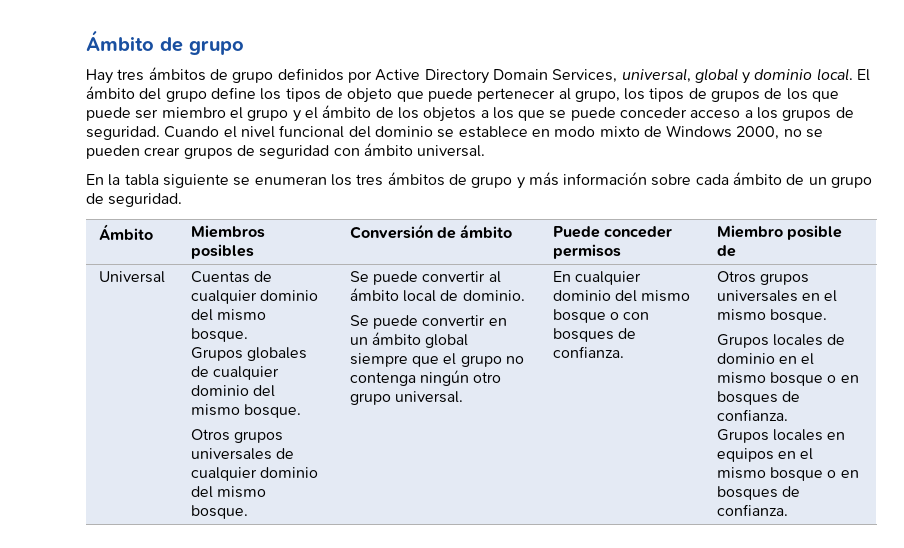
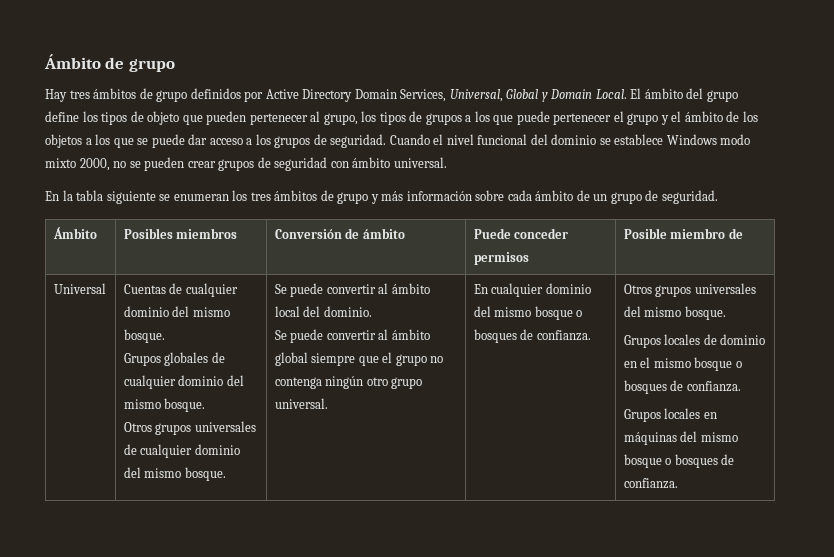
- Hay tres ámbitos de grupo definidos por Active Directory Domain Services, universal, global y dominio local.
+ Hay tres ámbitos de grupo definidos por Active Directory Domain Services, Universal, Global y Domain Local.
- El ámbito del grupo define los tipos de objeto que puede pertenecer al grupo, los tipos de grupos de los que puede ser miembro el grupo y el ámbito de los objetos a los que se puede conceder acceso a los grupos de seguridad.
+ El ámbito del grupo define los tipos de objeto que pueden pertenecer al grupo, los tipos de grupos a los que puede pertenecer el grupo y el ámbito de los objetos a los que se puede dar acceso a los grupos de seguridad.
- Cuando el nivel funcional del dominio se establece en modo mixto de Windows 2000, no se pueden crear grupos de seguridad con ámbito universal.
+ Cuando el nivel funcional del dominio se establece Windows modo mixto 2000, no se pueden crear grupos de seguridad con ámbito universal.
- Ámbito | Miembros posibles | Conversión de ámbito | Puede conceder permisos | Miembro posible de
+ Ámbito | Posibles miembros | Conversión de ámbito | Puede conceder permisos | Posible miembro de
- Se puede convertir al ámbito local de dominio.
+ Se puede convertir al ámbito local del dominio.
- Se puede convertir en un ámbito global siempre que el grupo no contenga ningún otro grupo universal.
+ Se puede convertir al ámbito global siempre que el grupo no contenga ningún otro grupo universal.
- En cualquier dominio del mismo bosque o con bosques de confianza.
+ En cualquier dominio del mismo bosque o bosques de confianza.
- Otros grupos universales en el mismo bosque.
+ Otros grupos universales del mismo bosque.
- Grupos locales de dominio en el mismo bosque o en bosques de confianza.
+ Grupos locales de dominio en el mismo bosque o bosques de confianza.
- Grupos locales en equipos en el mismo bosque o en bosques de confianza.
+ Grupos locales en máquinas del mismo bosque o bosques de confianza.

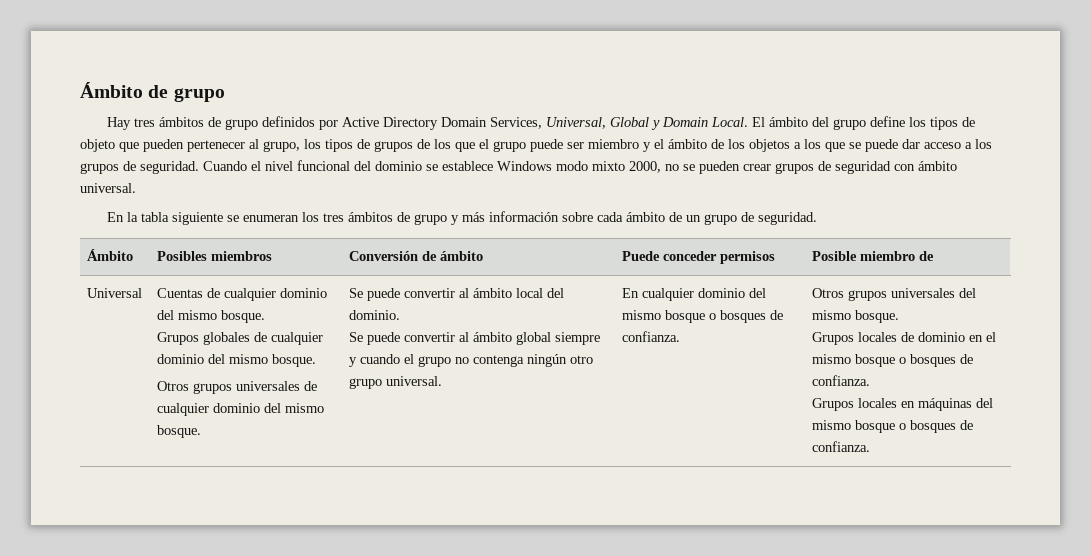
- El ámbito del grupo define los tipos de objeto que pueden pertenecer al grupo, los tipos de grupos a los que puede pertenecer el grupo y el ámbito de los objetos a los que se puede dar acceso a los grupos de seguridad.
+ El ámbito del grupo define los tipos de objeto que pueden pertenecer al grupo, los tipos de grupos de los que el grupo puede ser miembro y el ámbito de los objetos a los que se puede dar acceso a los grupos de seguridad.
- Se puede convertir al ámbito global siempre que el grupo no contenga ningún otro grupo universal.
+ Se puede convertir al ámbito global siempre y cuando el grupo no contenga ningún otro grupo universal.

